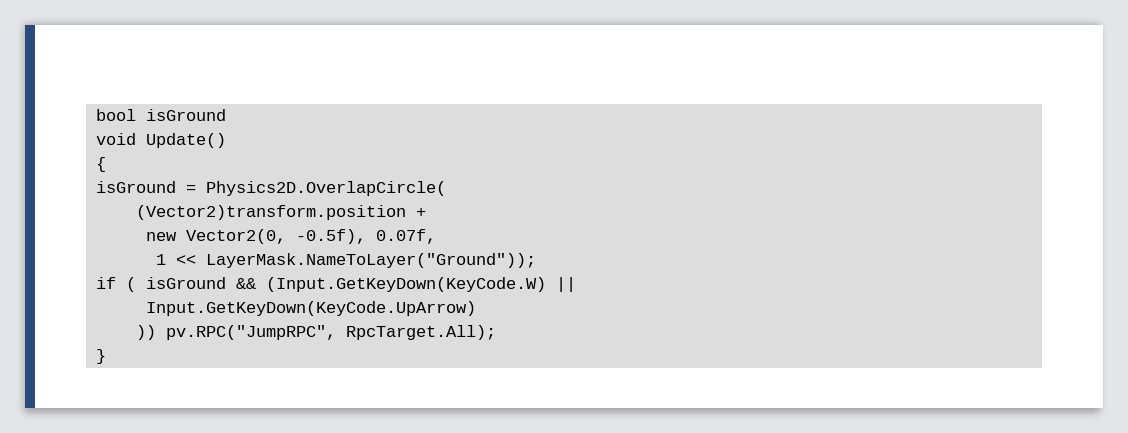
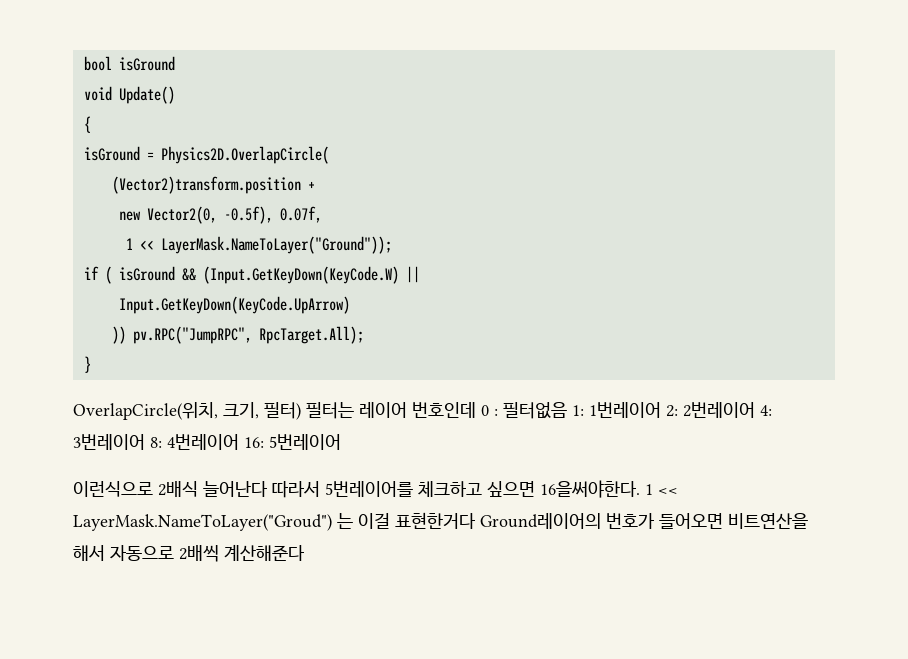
+ OverlapCircle(위치, 크기, 필터) 필터는 레이어 번호인데 0 : 필터없음 1: 1번레이어 2: 2번레이어 4: 3번레이어 8: 4번레이어 16: 5번레이어
+ 이런식으로 2배식 늘어난다 따라서 5번레이어를 체크하고 싶으면 16을써야한다. 1 << LayerMask.NameToLayer("Groud") 는 이걸 표현한거다 Ground레이어의 번호가 들어오면 비트연산을 해서 자동으로 2배씩 계산해준다

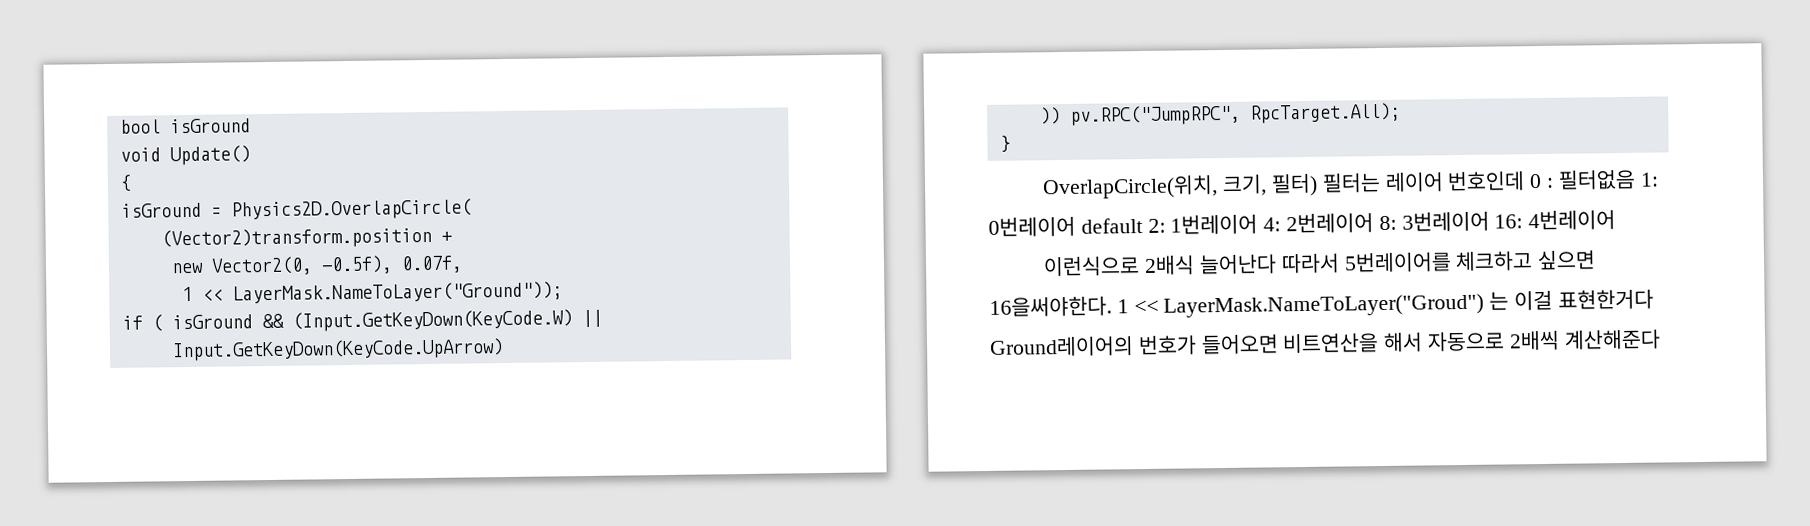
- OverlapCircle(위치, 크기, 필터) 필터는 레이어 번호인데 0 : 필터없음 1: 1번레이어 2: 2번레이어 4: 3번레이어 8: 4번레이어 16: 5번레이어
+ OverlapCircle(위치, 크기, 필터) 필터는 레이어 번호인데 0 : 필터없음 1: 0번레이어 default 2: 1번레이어 4: 2번레이어 8: 3번레이어 16: 4번레이어

